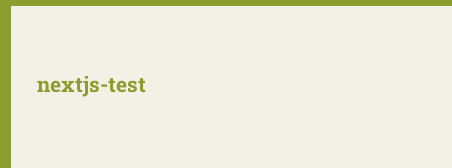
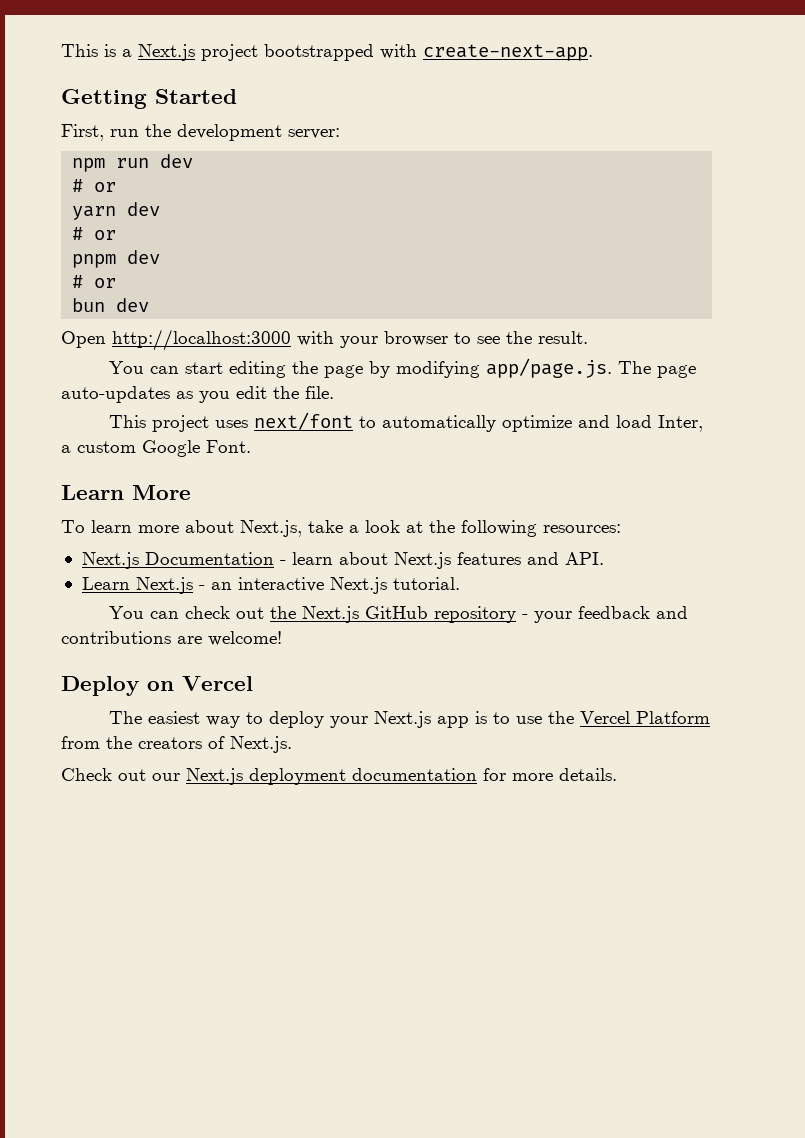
- nextjs-test
+ This is a Next.js project bootstrapped with create-next-app.
+ Getting Started
+ First, run the development server:
+ npm run dev
+ # or
+ yarn dev
+ # or
+ pnpm dev
+ # or
+ bun dev
+ Open http://localhost:3000 with your browser to see the result.
+ You can start editing the page by modifying app/page.js. The page auto-updates as you edit the file.
+ This project uses next/font to automatically optimize and load Inter, a custom Google Font.
+ Learn More
+ To learn more about Next.js, take a look at the following resources:
+ Next.js Documentation - learn about Next.js features and API.
+ Learn Next.js - an interactive Next.js tutorial.
+ You can check out the Next.js GitHub repository - your feedback and contributions are welcome!
+ Deploy on Vercel
+ The easiest way to deploy your Next.js app is to use the Vercel Platform from the creators of Next.js.
+ Check out our Next.js deployment documentation for more details.

